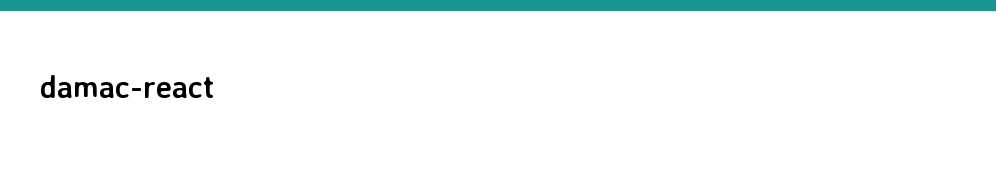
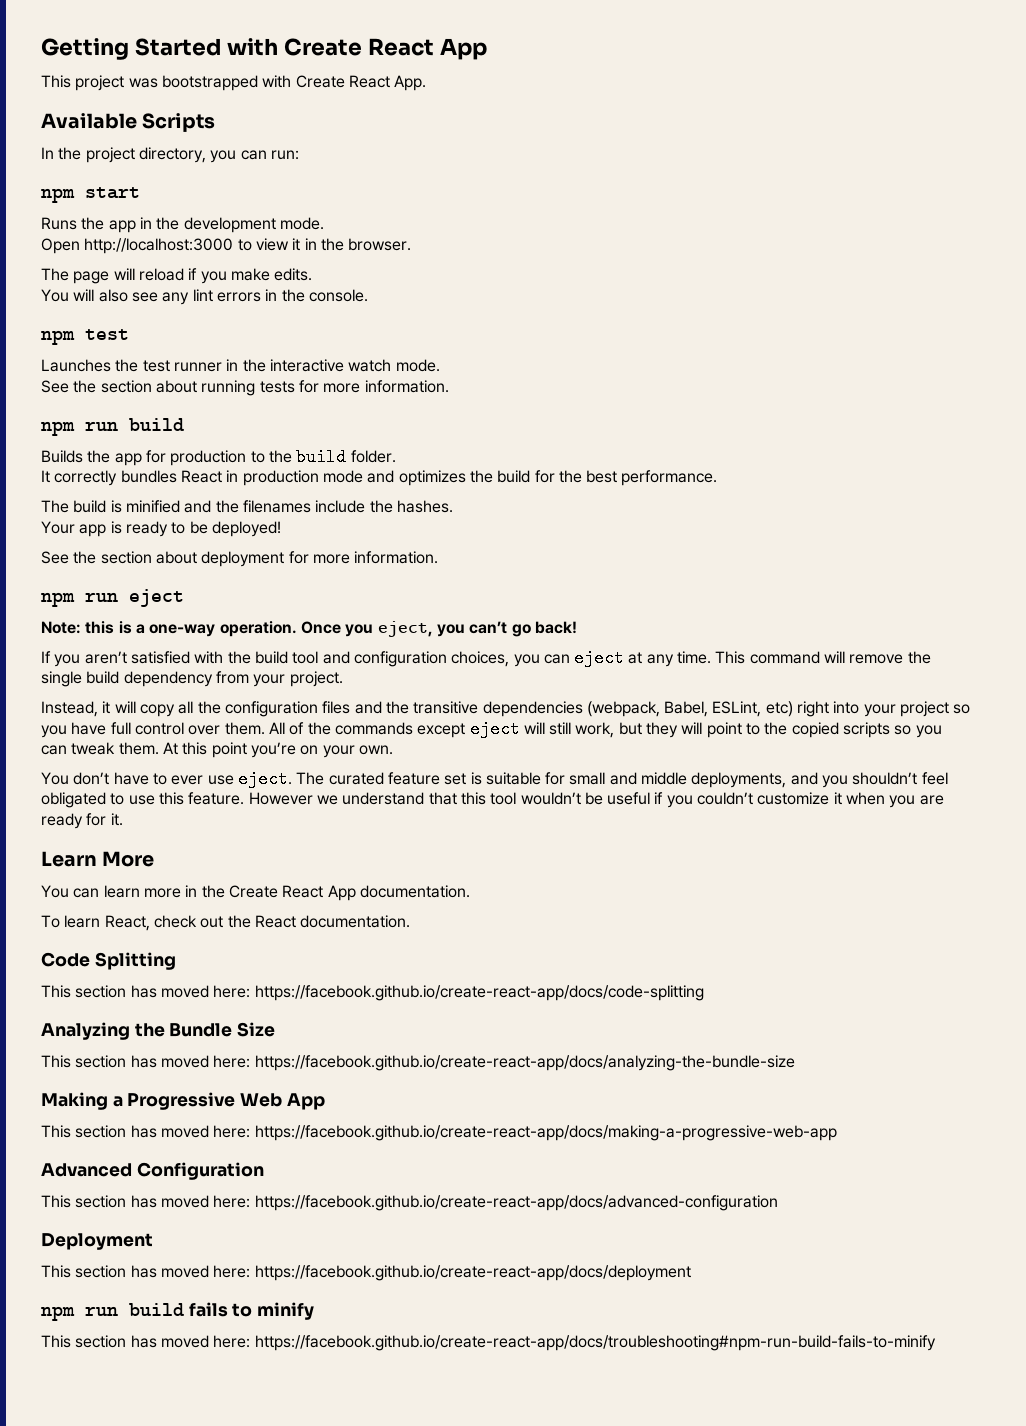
- damac-react
+ Getting Started with Create React App
+ This project was bootstrapped with Create React App.
+ Available Scripts
+ In the project directory, you can run:
+ npm start
+ Runs the app in the development mode.
+ Open http://localhost:3000 to view it in the browser.
+ The page will reload if you make edits.
+ You will also see any lint errors in the console.
+ npm test
+ Launches the test runner in the interactive watch mode.
+ See the section about running tests for more information.
+ npm run build
+ Builds the app for production to the build folder.
+ It correctly bundles React in production mode and optimizes the build for the best performance.
+ The build is minified and the filenames include the hashes.
+ Your app is ready to be deployed!
+ See the section about deployment for more information.
+ npm run eject
+ Note: this is a one-way operation. Once you eject, you can’t go back!
+ If you aren’t satisfied with the build tool and configuration choices, you can eject at any time. This command will remove the single build dependency from your project.
+ Instead, it will copy all the configuration files and the transitive dependencies (webpack, Babel, ESLint, etc) right into your project so you have full control over them. All of the commands except eject will still work, but they will point to the copied scripts so you can tweak them. At this point you’re on your own.
+ You don’t have to ever use eject. The curated feature set is suitable for small and middle deployments, and you shouldn’t feel obligated to use this feature. However we understand that this tool wouldn’t be useful if you couldn’t customize it when you are ready for it.
+ Learn More
+ You can learn more in the Create React App documentation.
+ To learn React, check out the React documentation.
+ Code Splitting
+ This section has moved here: https://facebook.github.io/create-react-app/docs/code-splitting
+ Analyzing the Bundle Size
+ This section has moved here: https://facebook.github.io/create-react-app/docs/analyzing-the-bundle-size
+ Making a Progressive Web App
+ This section has moved here: https://facebook.github.io/create-react-app/docs/making-a-progressive-web-app
+ Advanced Configuration
+ This section has moved here: https://facebook.github.io/create-react-app/docs/advanced-configuration
+ Deployment
+ This section has moved here: https://facebook.github.io/create-react-app/docs/deployment
+ npm run build fails to minify
+ This section has moved here: https://facebook.github.io/create-react-app/docs/troubleshooting#npm-run-build-fails-to-minify

